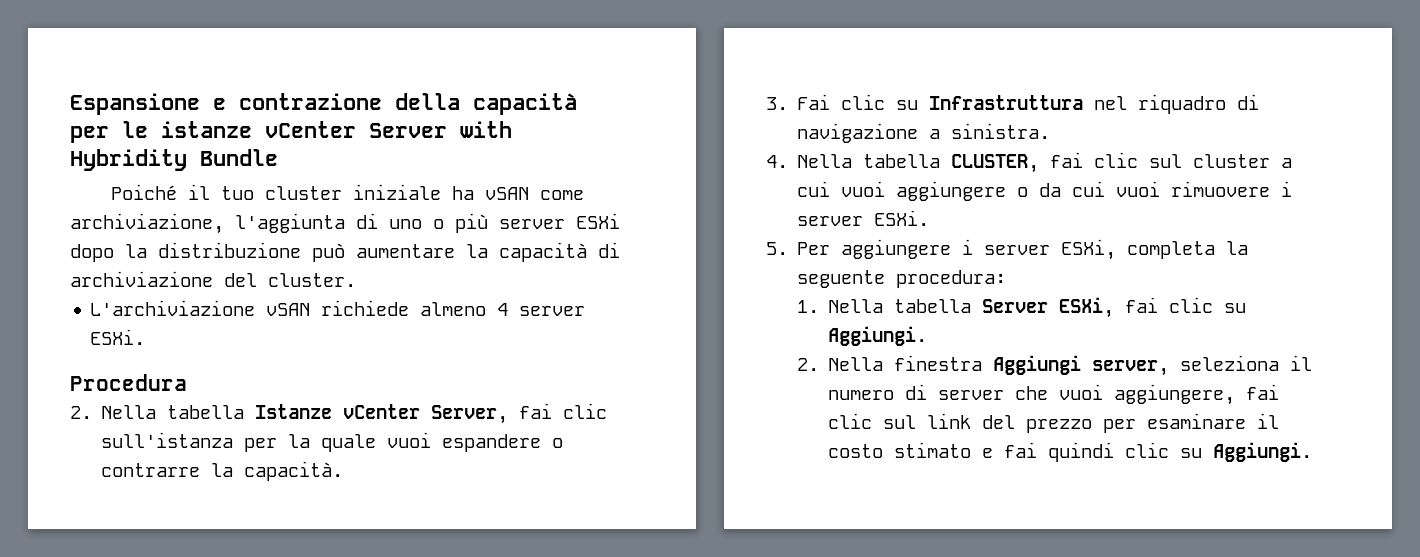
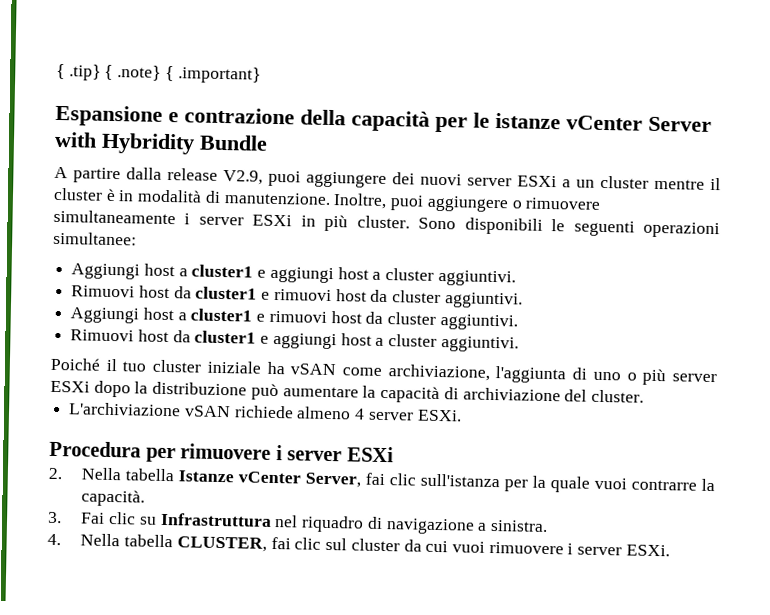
+ { .tip} { .note} { .important}
+ A partire dalla release V2.9, puoi aggiungere dei nuovi server ESXi a un cluster mentre il cluster è in modalità di manutenzione. Inoltre, puoi aggiungere o rimuovere simultaneamente i server ESXi in più cluster. Sono disponibili le seguenti operazioni simultanee:
+ Aggiungi host a cluster1 e aggiungi host a cluster aggiuntivi.
+ Rimuovi host da cluster1 e rimuovi host da cluster aggiuntivi.
+ Aggiungi host a cluster1 e rimuovi host da cluster aggiuntivi.
+ Rimuovi host da cluster1 e aggiungi host a cluster aggiuntivi.
- Procedura
+ Procedura per rimuovere i server ESXi
- 2. Nella tabella Istanze vCenter Server, fai clic sull'istanza per la quale vuoi espandere o contrarre la capacità.
+ 2. Nella tabella Istanze vCenter Server, fai clic sull'istanza per la quale vuoi contrarre la capacità.
- 4. Nella tabella CLUSTER, fai clic sul cluster a cui vuoi aggiungere o da cui vuoi rimuovere i server ESXi.
+ 4. Nella tabella CLUSTER, fai clic sul cluster da cui vuoi rimuovere i server ESXi.
- 5. Per aggiungere i server ESXi, completa la seguente procedura:
- 1. Nella tabella Server ESXi, fai clic su Aggiungi.
- 2. Nella finestra Aggiungi server, seleziona il numero di server che vuoi aggiungere, fai clic sul link del prezzo per esaminare il costo stimato e fai quindi clic su Aggiungi.

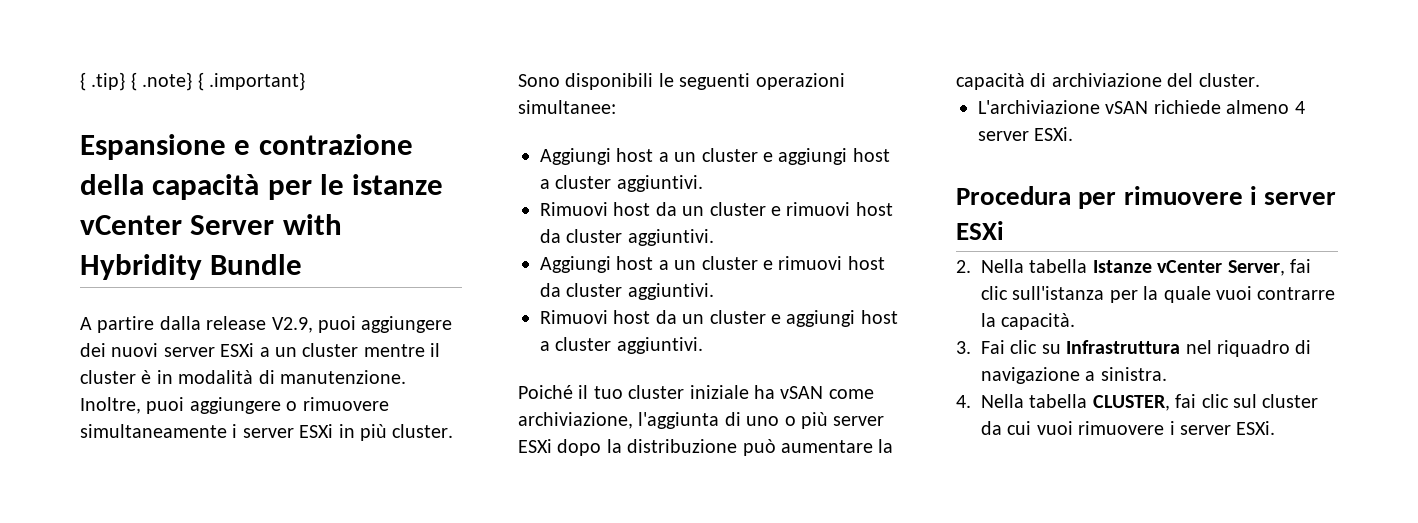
- Aggiungi host a cluster1 e aggiungi host a cluster aggiuntivi.
+ Aggiungi host a un cluster e aggiungi host a cluster aggiuntivi.
- Rimuovi host da cluster1 e rimuovi host da cluster aggiuntivi.
+ Rimuovi host da un cluster e rimuovi host da cluster aggiuntivi.
- Aggiungi host a cluster1 e rimuovi host da cluster aggiuntivi.
+ Aggiungi host a un cluster e rimuovi host da cluster aggiuntivi.
- Rimuovi host da cluster1 e aggiungi host a cluster aggiuntivi.
+ Rimuovi host da un cluster e aggiungi host a cluster aggiuntivi.

